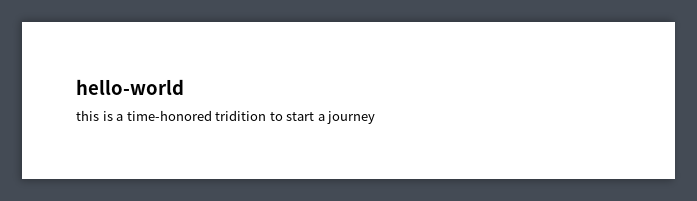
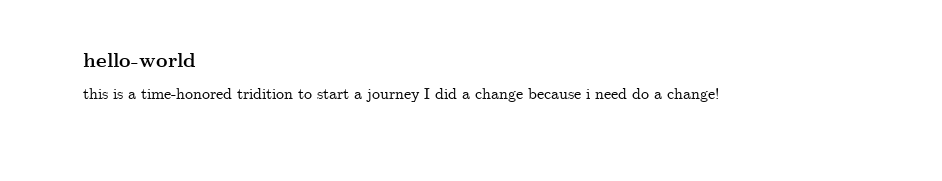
- this is a time-honored tridition to start a journey
+ this is a time-honored tridition to start a journey I did a change because i need do a change!

